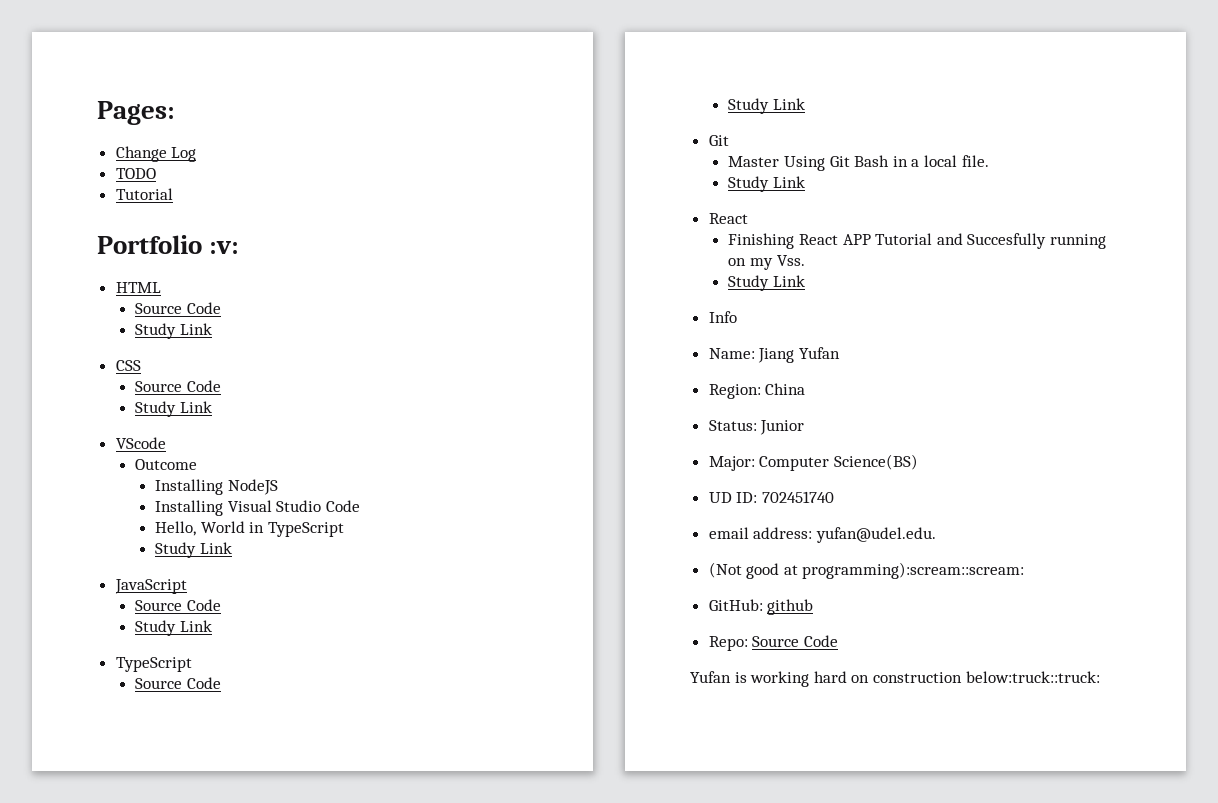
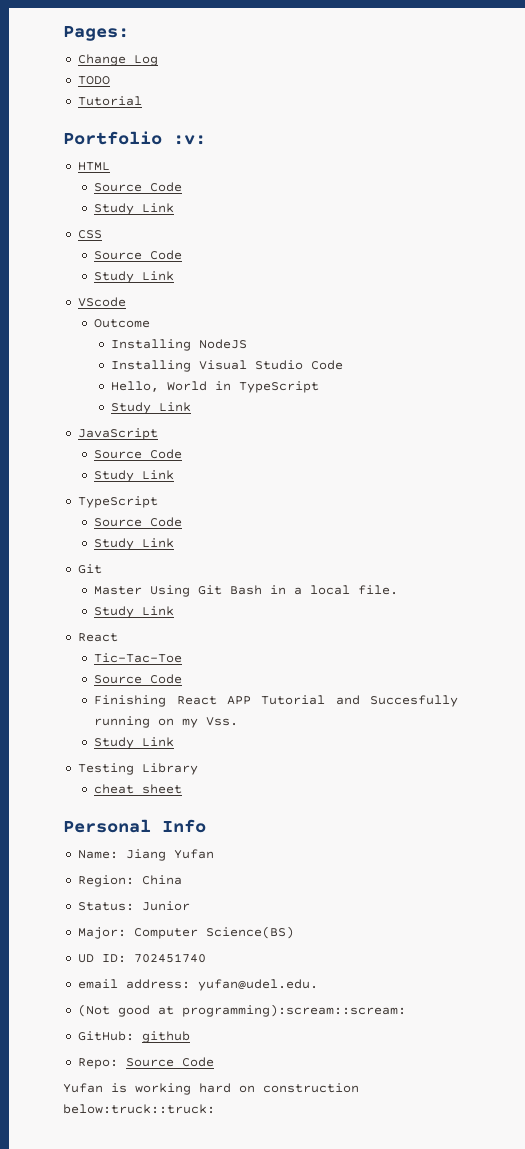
+ Tic-Tac-Toe
+ Source Code
- Info
+ Testing Library
+ cheat sheet
+ Personal Info

